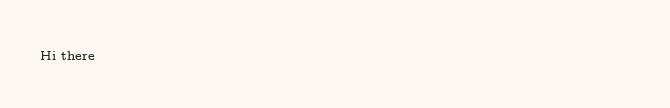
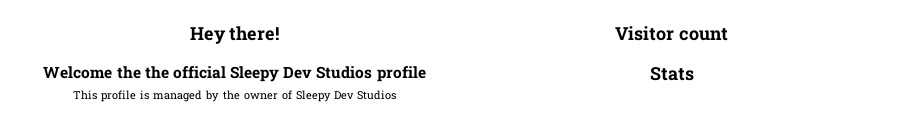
- Hi there
+ Hey there!
+ Welcome the the official Sleepy Dev Studios profile
+ This profile is managed by the owner of Sleepy Dev Studios
+ Visitor count
+ Stats

